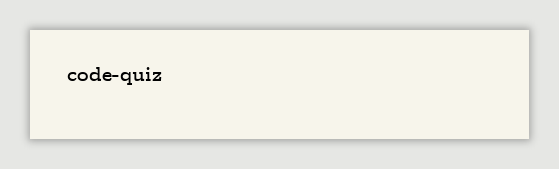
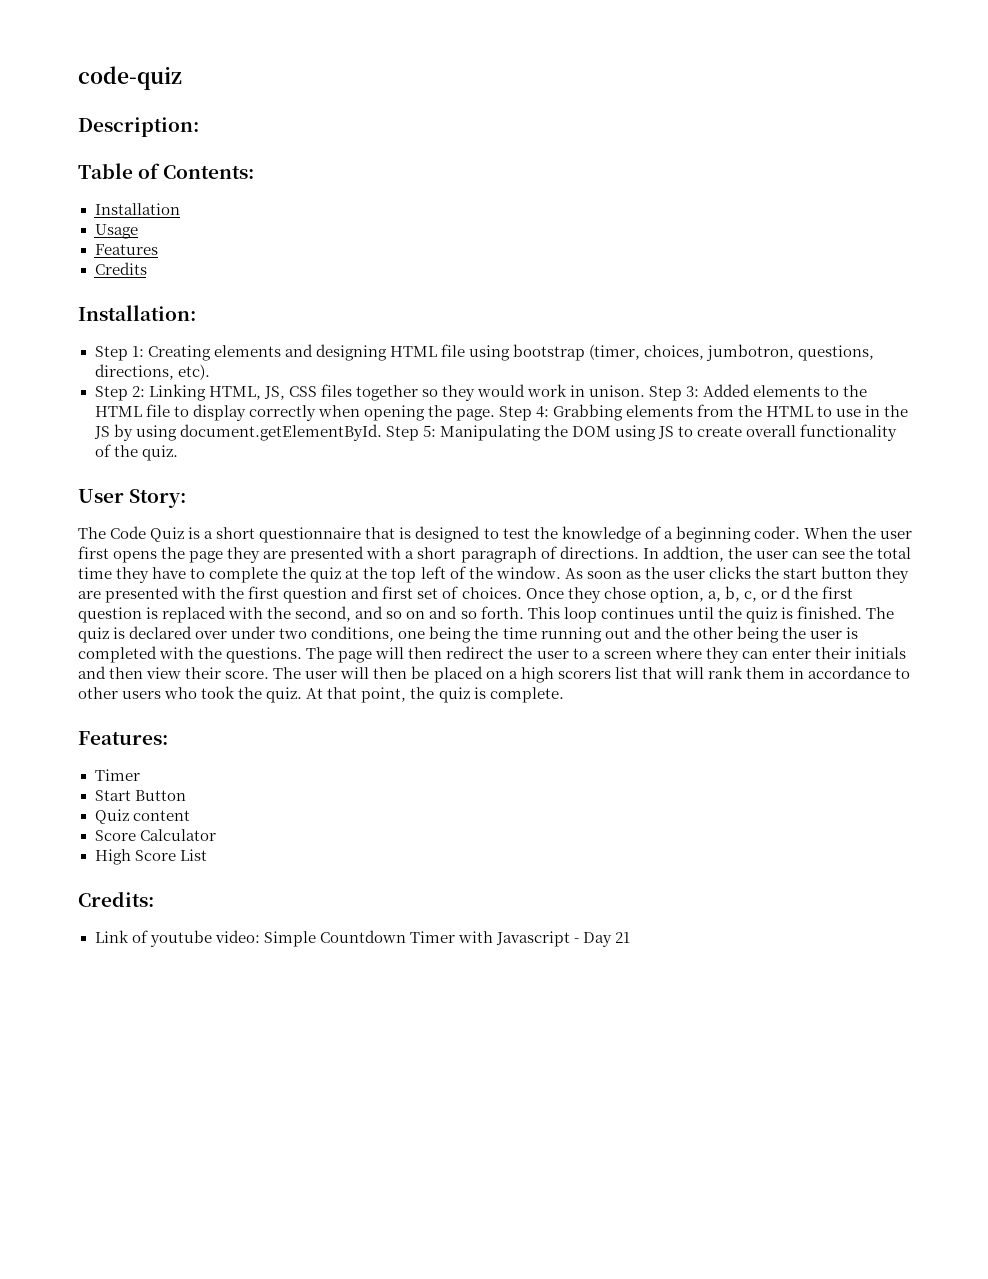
+ Description:
+ Table of Contents:
+ Installation
+ Usage
+ Features
+ Credits
+ Installation:
+ Step 1: Creating elements and designing HTML file using bootstrap (timer, choices, jumbotron, questions, directions, etc).
+ Step 2: Linking HTML, JS, CSS files together so they would work in unison. Step 3: Added elements to the HTML file to display correctly when opening the page. Step 4: Grabbing elements from the HTML to use in the JS by using document.getElementById. Step 5: Manipulating the DOM using JS to create overall functionality of the quiz.
+ User Story:
+ The Code Quiz is a short questionnaire that is designed to test the knowledge of a beginning coder. When the user first opens the page they are presented with a short paragraph of directions. In addtion, the user can see the total time they have to complete the quiz at the top left of the window. As soon as the user clicks the start button they are presented with the first question and first set of choices. Once they chose option, a, b, c, or d the first question is replaced with the second, and so on and so forth. This loop continues until the quiz is finished. The quiz is declared over under two conditions, one being the time running out and the other being the user is completed with the questions. The page will then redirect the user to a screen where they can enter their initials and then view their score. The user will then be placed on a high scorers list that will rank them in accordance to other users who took the quiz. At that point, the quiz is complete.
+ Features:
+ Timer
+ Start Button
+ Quiz content
+ Score Calculator
+ High Score List
+ Credits:
+ Link of youtube video: Simple Countdown Timer with Javascript - Day 21

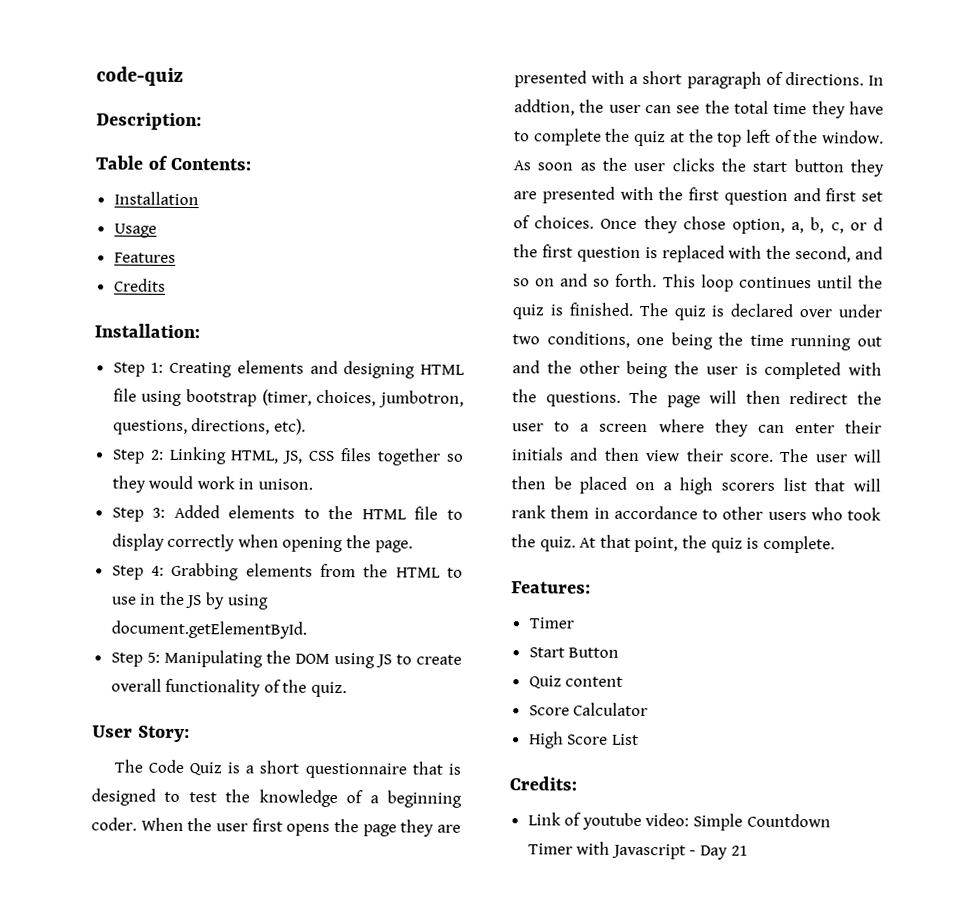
- Step 2: Linking HTML, JS, CSS files together so they would work in unison. Step 3: Added elements to the HTML file to display correctly when opening the page. Step 4: Grabbing elements from the HTML to use in the JS by using document.getElementById. Step 5: Manipulating the DOM using JS to create overall functionality of the quiz.
+ Step 2: Linking HTML, JS, CSS files together so they would work in unison.
+ Step 3: Added elements to the HTML file to display correctly when opening the page.
+ Step 4: Grabbing elements from the HTML to use in the JS by using document.getElementById.
+ Step 5: Manipulating the DOM using JS to create overall functionality of the quiz.

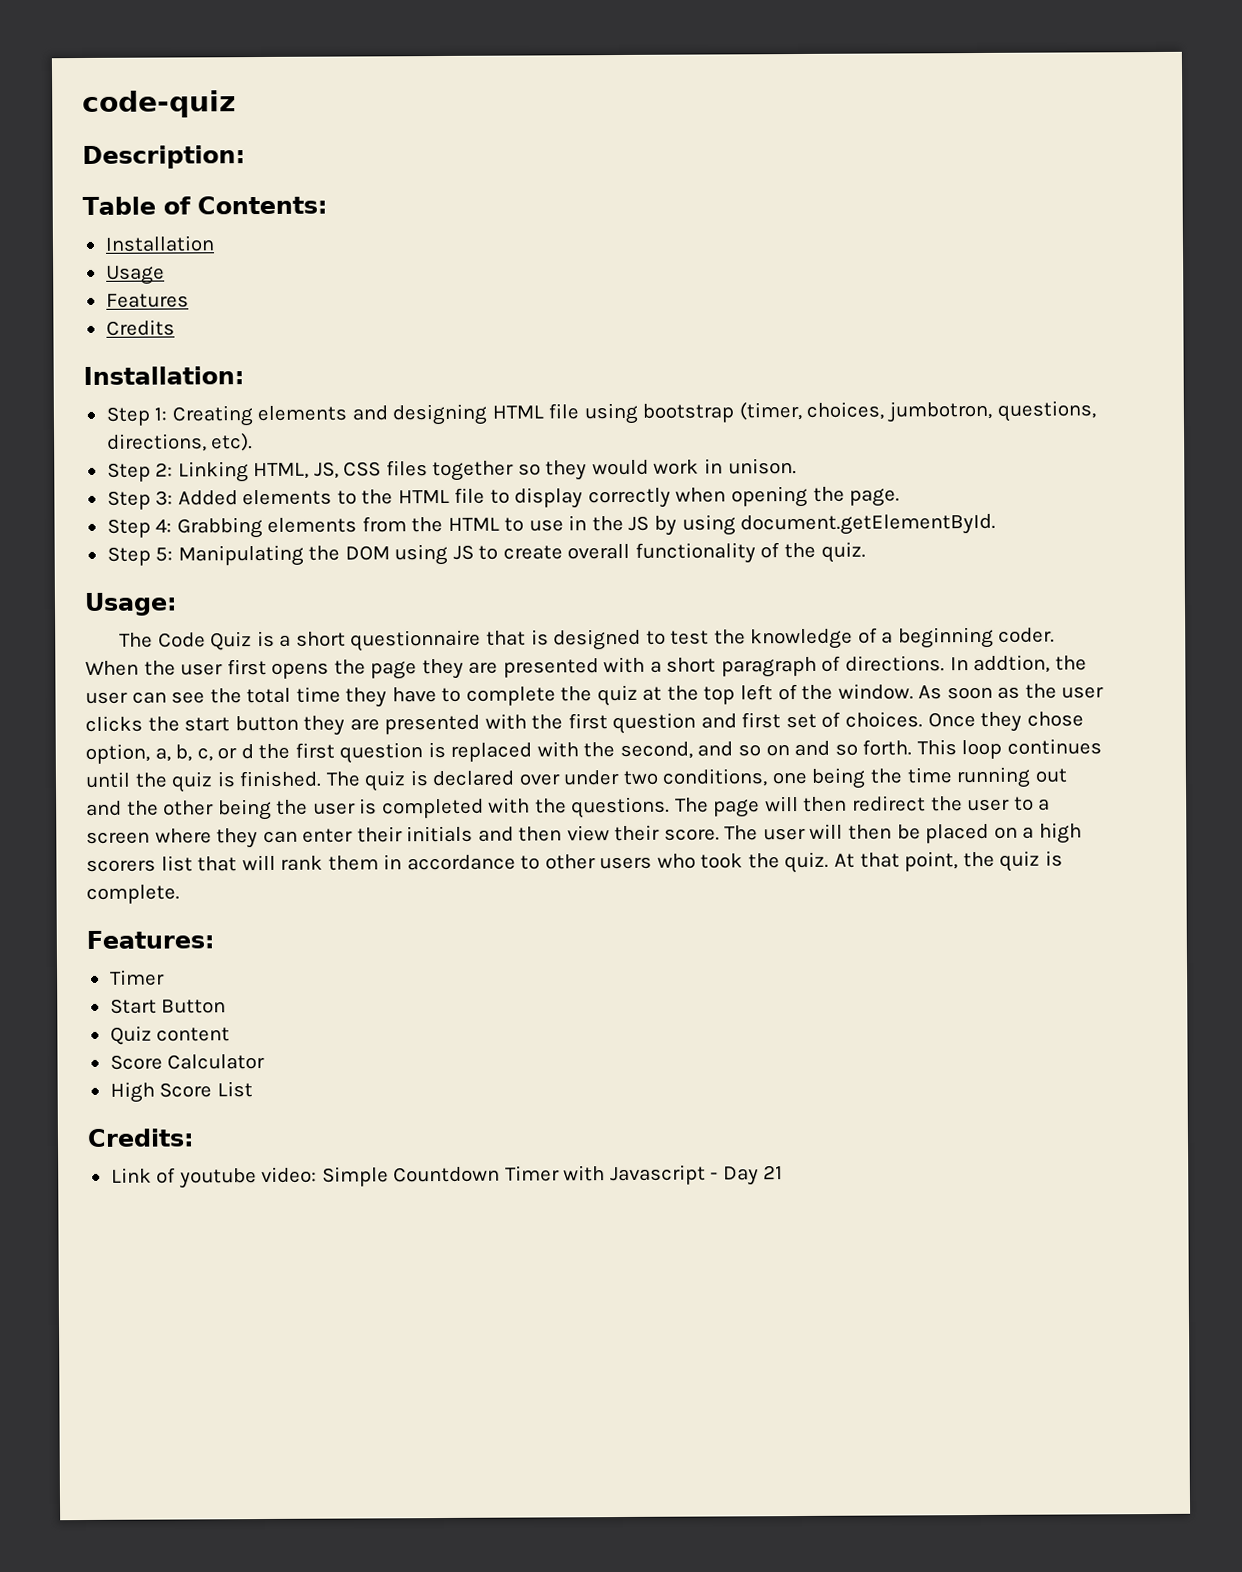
- User Story:
+ Usage:

